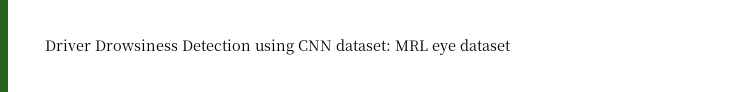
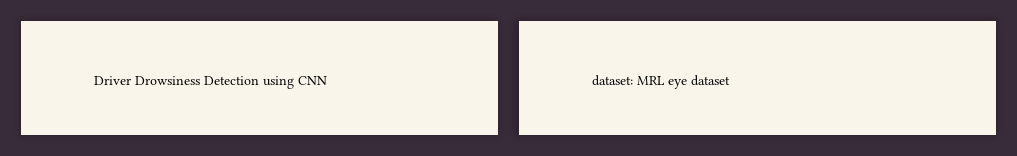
- Driver Drowsiness Detection using CNN dataset: MRL eye dataset
+ Driver Drowsiness Detection using CNN
+ dataset: MRL eye dataset

